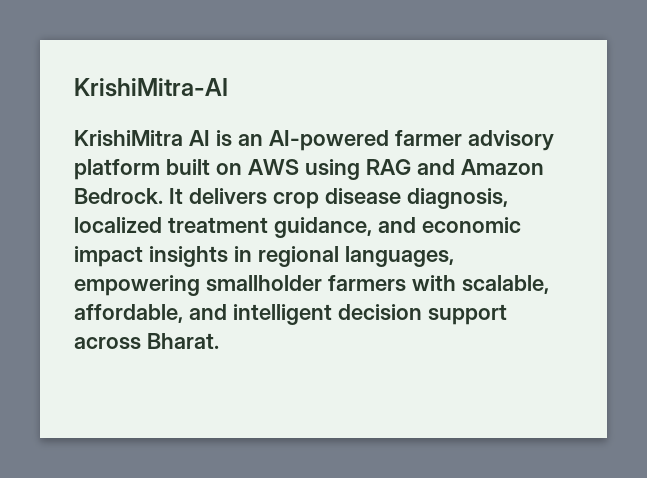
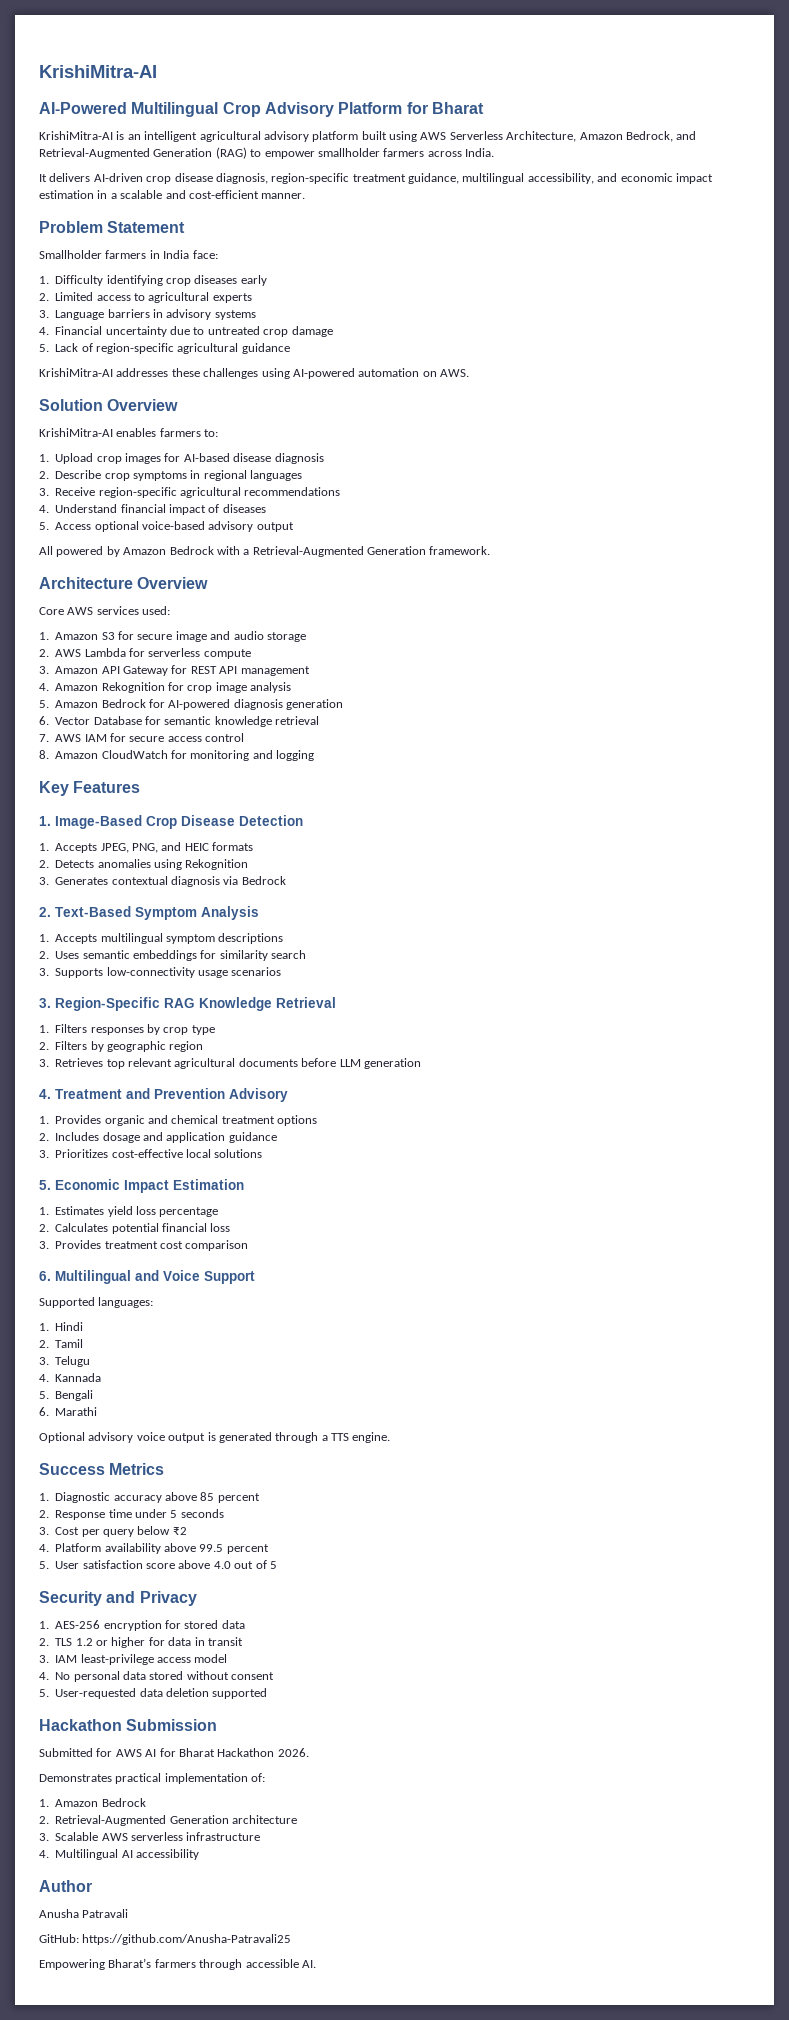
- KrishiMitra AI is an AI-powered farmer advisory platform built on AWS using RAG and Amazon Bedrock. It delivers crop disease diagnosis, localized treatment guidance, and economic impact insights in regional languages, empowering smallholder farmers with scalable, affordable, and intelligent decision support across Bharat.
+ AI-Powered Multilingual Crop Advisory Platform for Bharat
+ KrishiMitra-AI is an intelligent agricultural advisory platform built using AWS Serverless Architecture, Amazon Bedrock, and Retrieval-Augmented Generation (RAG) to empower smallholder farmers across India.
+ It delivers AI-driven crop disease diagnosis, region-specific treatment guidance, multilingual accessibility, and economic impact estimation in a scalable and cost-efficient manner.
+ Problem Statement
+ Smallholder farmers in India face:
+ 1. Difficulty identifying crop diseases early
+ 2. Limited access to agricultural experts
+ 3. Language barriers in advisory systems
+ 4. Financial uncertainty due to untreated crop damage
+ 5. Lack of region-specific agricultural guidance
+ KrishiMitra-AI addresses these challenges using AI-powered automation on AWS.
+ Solution Overview
+ KrishiMitra-AI enables farmers to:
+ 1. Upload crop images for AI-based disease diagnosis
+ 2. Describe crop symptoms in regional languages
+ 3. Receive region-specific agricultural recommendations
+ 4. Understand financial impact of diseases
+ 5. Access optional voice-based advisory output
+ All powered by Amazon Bedrock with a Retrieval-Augmented Generation framework.
+ Architecture Overview
+ Core AWS services used:
+ 1. Amazon S3 for secure image and audio storage
+ 2. AWS Lambda for serverless compute
+ 3. Amazon API Gateway for REST API management
+ 4. Amazon Rekognition for crop image analysis
+ 5. Amazon Bedrock for AI-powered diagnosis generation
+ 6. Vector Database for semantic knowledge retrieval
+ 7. AWS IAM for secure access control
+ 8. Amazon CloudWatch for monitoring and logging
+ Key Features
+ 1. Image-Based Crop Disease Detection
+ 1. Accepts JPEG, PNG, and HEIC formats
+ 2. Detects anomalies using Rekognition
+ 3. Generates contextual diagnosis via Bedrock
+ 2. Text-Based Symptom Analysis
+ 1. Accepts multilingual symptom descriptions
+ 2. Uses semantic embeddings for similarity search
+ 3. Supports low-connectivity usage scenarios
+ 3. Region-Specific RAG Knowledge Retrieval
+ 1. Filters responses by crop type
+ 2. Filters by geographic region
+ 3. Retrieves top relevant agricultural documents before LLM generation
+ 4. Treatment and Prevention Advisory
+ 1. Provides organic and chemical treatment options
+ 2. Includes dosage and application guidance
+ 3. Prioritizes cost-effective local solutions
+ 5. Economic Impact Estimation
+ 1. Estimates yield loss percentage
+ 2. Calculates potential financial loss
+ 3. Provides treatment cost comparison
+ 6. Multilingual and Voice Support
+ Supported languages:
+ 1. Hindi
+ 2. Tamil
+ 3. Telugu
+ 4. Kannada
+ 5. Bengali
+ 6. Marathi
+ Optional advisory voice output is generated through a TTS engine.
+ Success Metrics
+ 1. Diagnostic accuracy above 85 percent
+ 2. Response time under 5 seconds
+ 3. Cost per query below ₹2
+ 4. Platform availability above 99.5 percent
+ 5. User satisfaction score above 4.0 out of 5
+ Security and Privacy
+ 1. AES-256 encryption for stored data
+ 2. TLS 1.2 or higher for data in transit
+ 3. IAM least-privilege access model
+ 4. No personal data stored without consent
+ 5. User-requested data deletion supported
+ Hackathon Submission
+ Submitted for AWS AI for Bharat Hackathon 2026.
+ Demonstrates practical implementation of:
+ 1. Amazon Bedrock
+ 2. Retrieval-Augmented Generation architecture
+ 3. Scalable AWS serverless infrastructure
+ 4. Multilingual AI accessibility
+ Author
+ Anusha Patravali
+ GitHub: https://github.com/Anusha-Patravali25
+ Empowering Bharat’s farmers through accessible AI.

